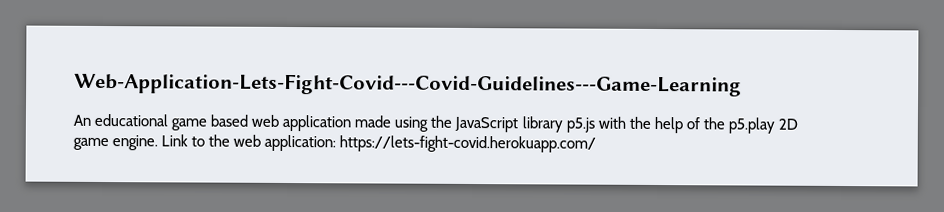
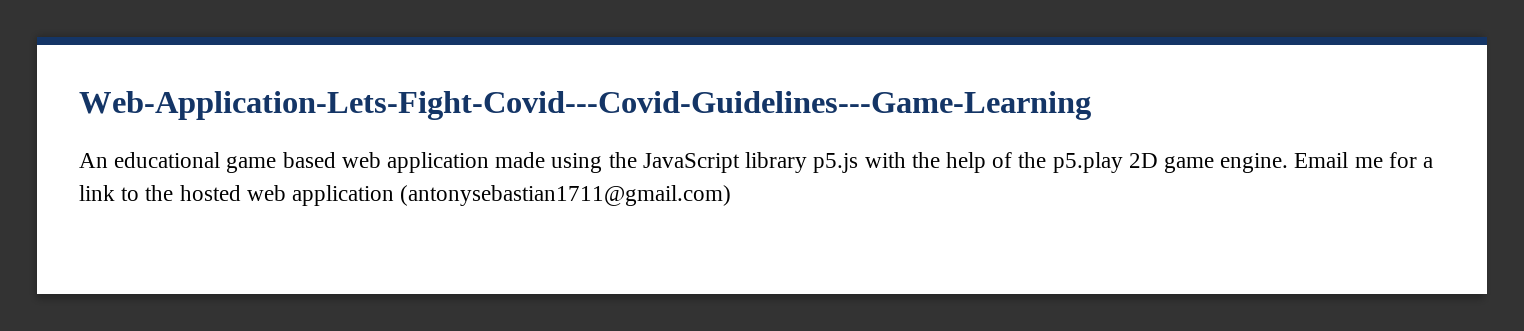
- Link to the web application: https://lets-fight-covid.herokuapp.com/
+ Email me for a link to the hosted web application (antonysebastian1711@gmail.com)

